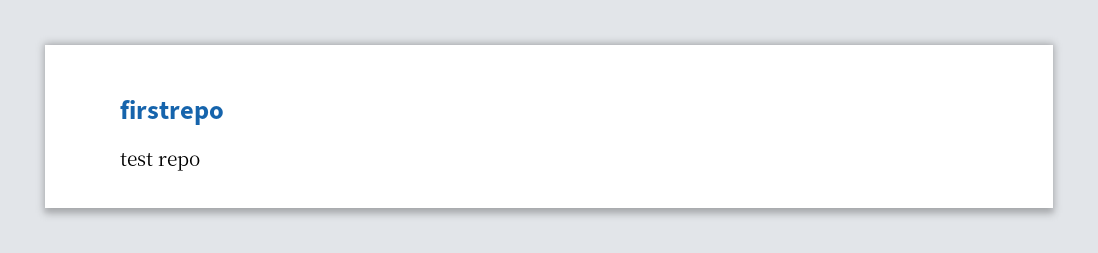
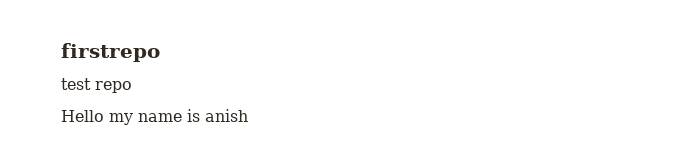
+ Hello my name is anish

